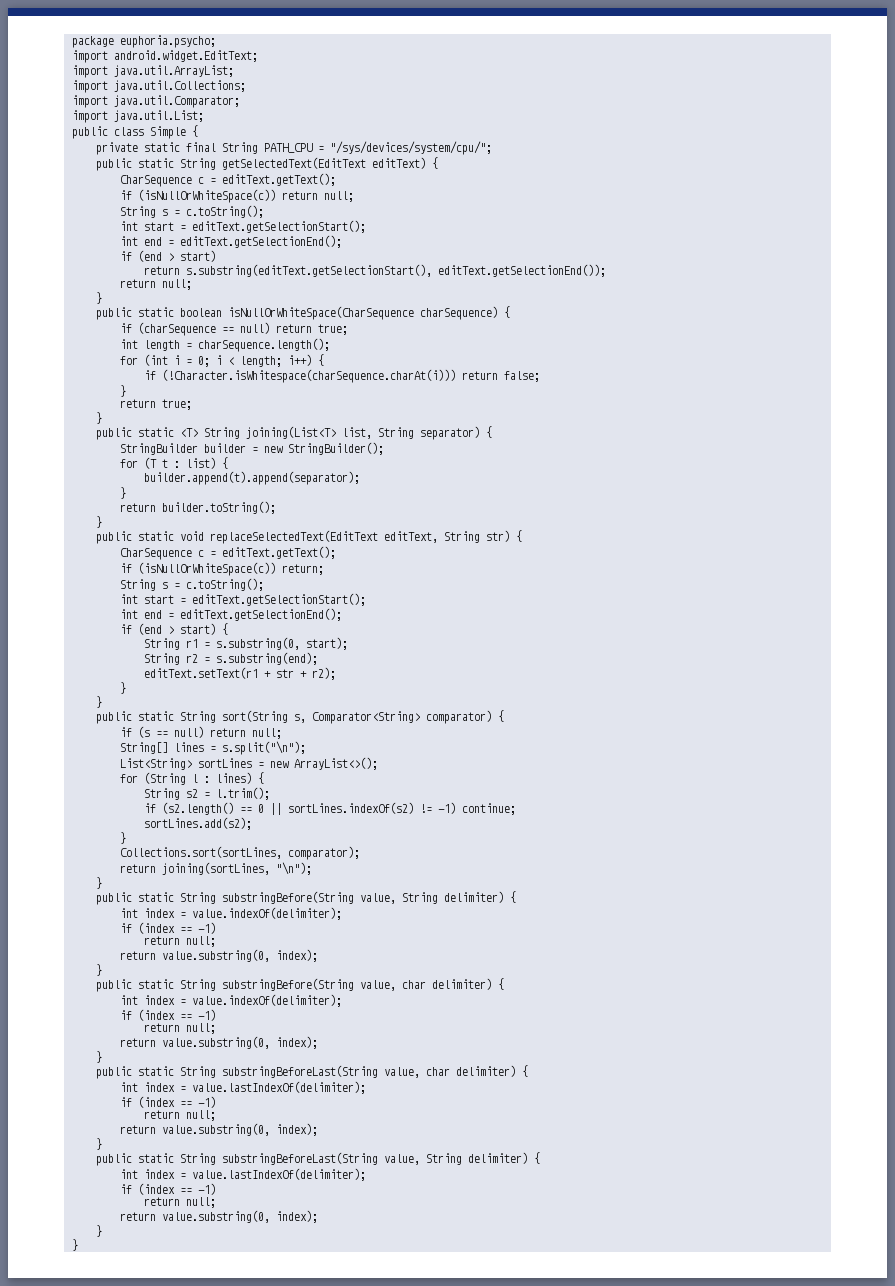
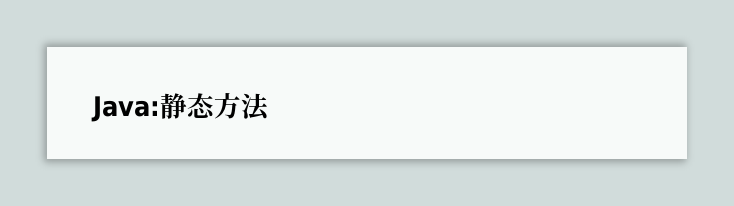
- package euphoria.psycho;
- import android.widget.EditText;
- import java.util.ArrayList;
- import java.util.Collections;
- import java.util.Comparator;
- import java.util.List;
- public class Simple {
- private static final String PATH_CPU = "/sys/devices/system/cpu/";
- public static String getSelectedText(EditText editText) {
- CharSequence c = editText.getText();
- if (isNullOrWhiteSpace(c)) return null;
- String s = c.toString();
- int start = editText.getSelectionStart();
- int end = editText.getSelectionEnd();
- if (end > start)
- return s.substring(editText.getSelectionStart(), editText.getSelectionEnd());
- return null;
- }
- public static boolean isNullOrWhiteSpace(CharSequence charSequence) {
- if (charSequence == null) return true;
- int length = charSequence.length();
- for (int i = 0; i < length; i++) {
- if (!Character.isWhitespace(charSequence.charAt(i))) return false;
- }
- return true;
- }
- public static <T> String joining(List<T> list, String separator) {
- StringBuilder builder = new StringBuilder();
- for (T t : list) {
- builder.append(t).append(separator);
- }
- return builder.toString();
- }
- public static void replaceSelectedText(EditText editText, String str) {
- CharSequence c = editText.getText();
- if (isNullOrWhiteSpace(c)) return;
- String s = c.toString();
- int start = editText.getSelectionStart();
- int end = editText.getSelectionEnd();
- if (end > start) {
- String r1 = s.substring(0, start);
- String r2 = s.substring(end);
- editText.setText(r1 + str + r2);
- }
- }
- public static String sort(String s, Comparator<String> comparator) {
- if (s == null) return null;
- String[] lines = s.split("\n");
- List<String> sortLines = new ArrayList<>();
- for (String l : lines) {
- String s2 = l.trim();
- if (s2.length() == 0 || sortLines.indexOf(s2) != -1) continue;
- sortLines.add(s2);
- }
- Collections.sort(sortLines, comparator);
- return joining(sortLines, "\n");
- }
- public static String substringBefore(String value, String delimiter) {
- int index = value.indexOf(delimiter);
- if (index == -1)
- return null;
- return value.substring(0, index);
- }
- public static String substringBefore(String value, char delimiter) {
- int index = value.indexOf(delimiter);
- if (index == -1)
- return null;
- return value.substring(0, index);
- }
- public static String substringBeforeLast(String value, char delimiter) {
- int index = value.lastIndexOf(delimiter);
- if (index == -1)
- return null;
- return value.substring(0, index);
- }
- public static String substringBeforeLast(String value, String delimiter) {
- int index = value.lastIndexOf(delimiter);
- if (index == -1)
- return null;
- return value.substring(0, index);
- }
- }
+ Java:静态方法

